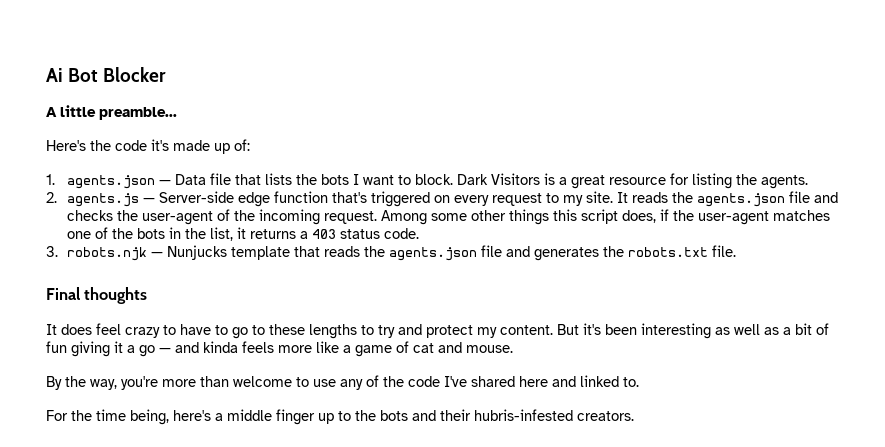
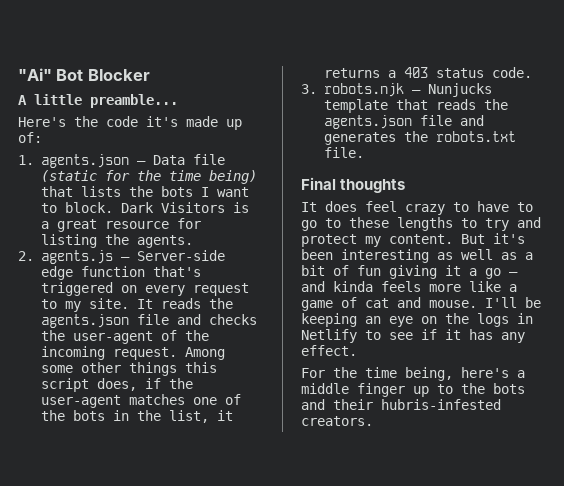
- Ai Bot Blocker
+ "Ai" Bot Blocker
- 1. agents.json — Data file that lists the bots I want to block.
+ 1. agents.json — Data file (static for the time being) that lists the bots I want to block.
- But it's been interesting as well as a bit of fun giving it a go — and kinda feels more like a game of cat and mouse.
- By the way, you're more than welcome to use any of the code I've shared here and linked to.
+ But it's been interesting as well as a bit of fun giving it a go — and kinda feels more like a game of cat and mouse. I'll be keeping an eye on the logs in Netlify to see if it has any effect.

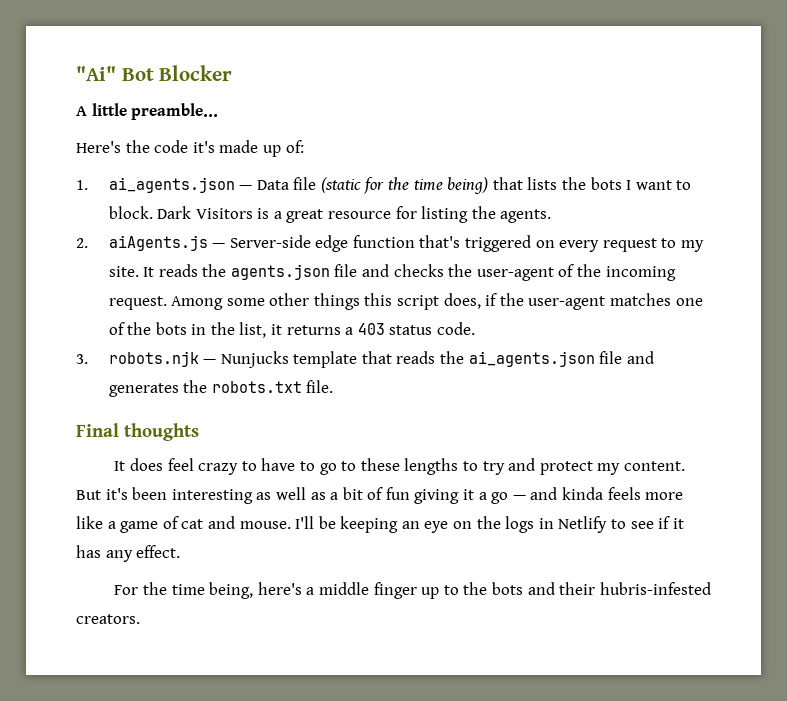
- 1. agents.json — Data file (static for the time being) that lists the bots I want to block.
+ 1. ai_agents.json — Data file (static for the time being) that lists the bots I want to block.
- 2. agents.js — Server-side edge function that's triggered on every request to my site.
+ 2. aiAgents.js — Server-side edge function that's triggered on every request to my site.
- 3. robots.njk — Nunjucks template that reads the agents.json file and generates the robots.txt file.
+ 3. robots.njk — Nunjucks template that reads the ai_agents.json file and generates the robots.txt file.

